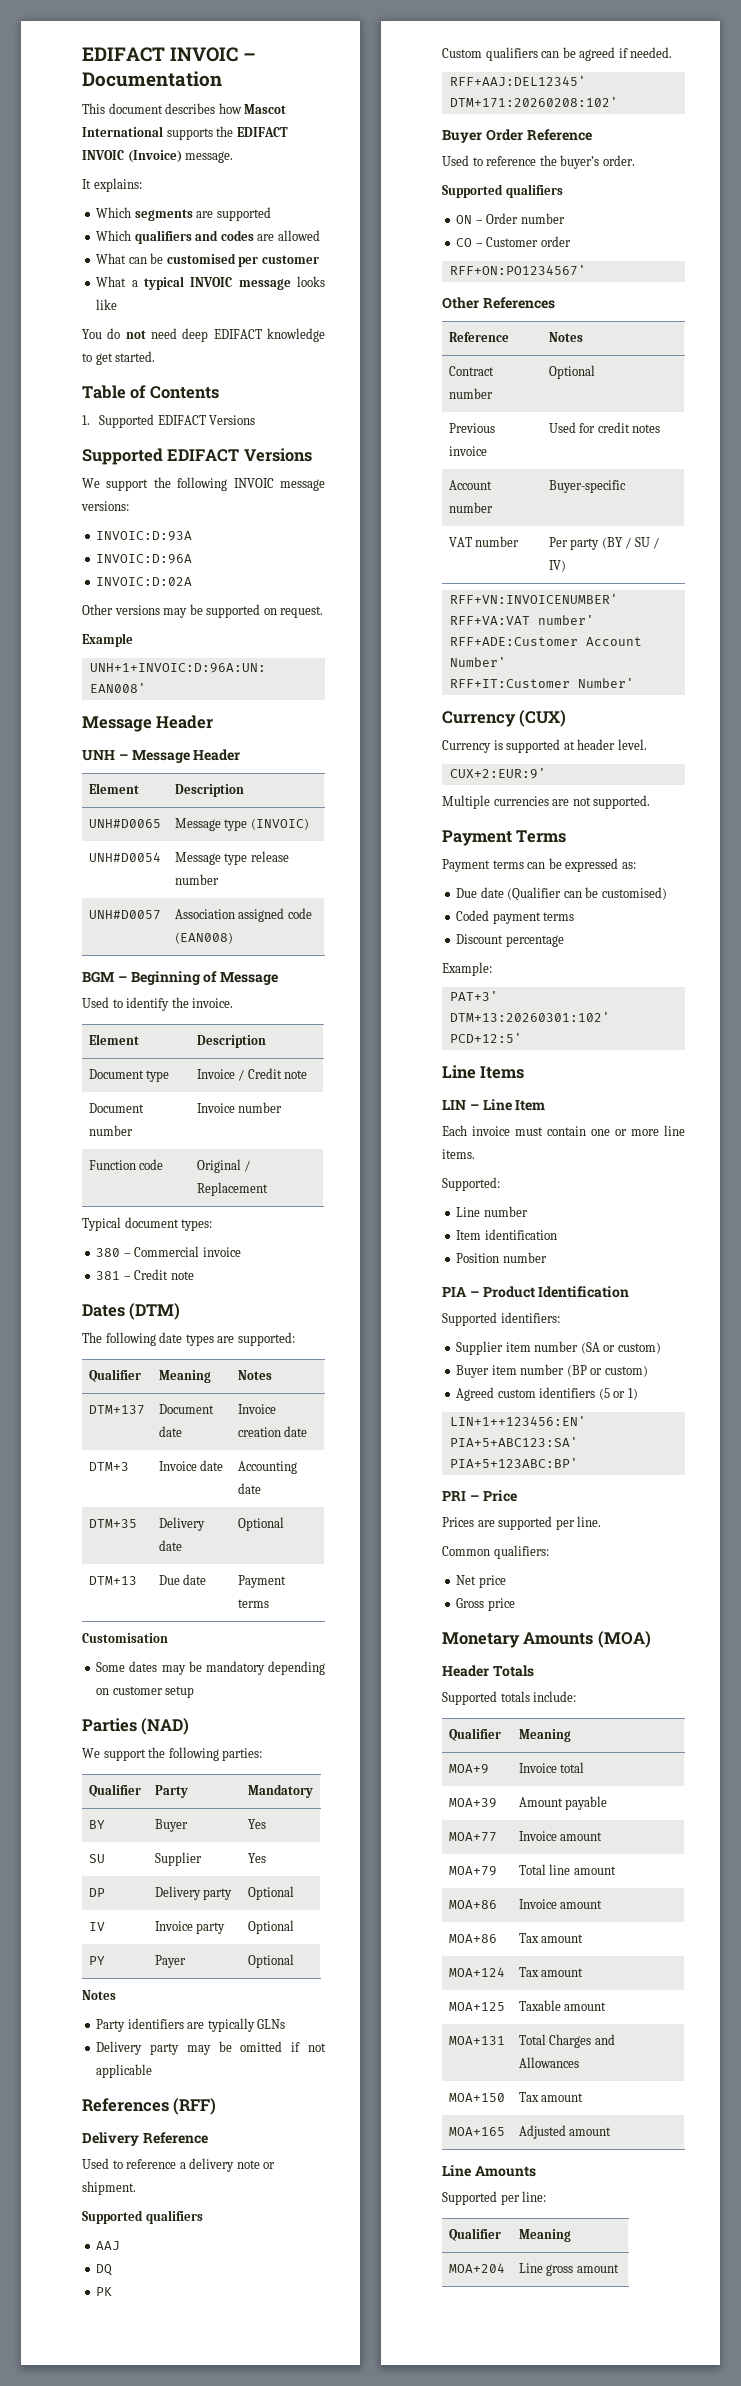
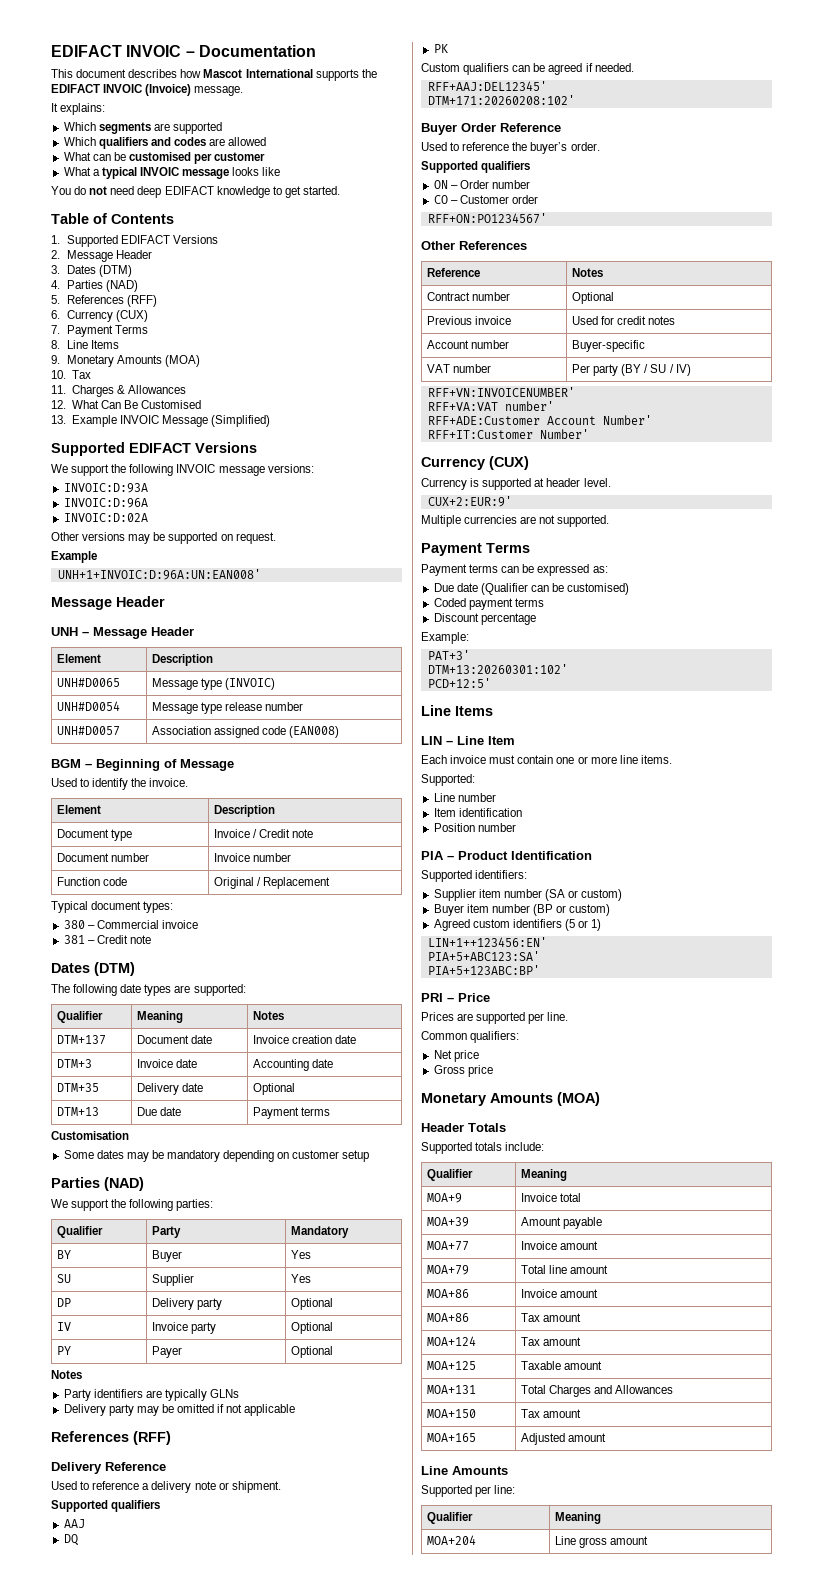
+ 2. Message Header
+ 3. Dates (DTM)
+ 4. Parties (NAD)
+ 5. References (RFF)
+ 6. Currency (CUX)
+ 7. Payment Terms
+ 8. Line Items
+ 9. Monetary Amounts (MOA)
+ 10. Tax
+ 11. Charges & Allowances
+ 12. What Can Be Customised
+ 13. Example INVOIC Message (Simplified)

